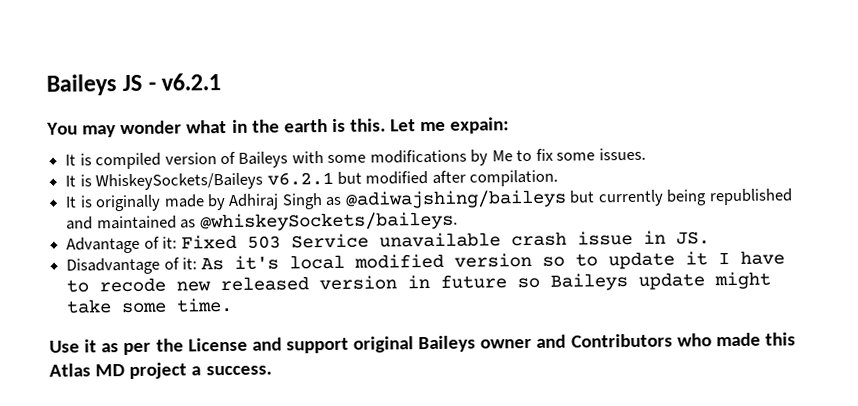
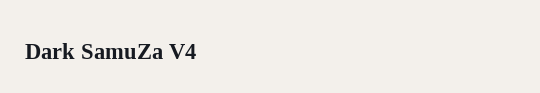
- Baileys JS - v6.2.1
- You may wonder what in the earth is this. Let me expain:
- It is compiled version of Baileys with some modifications by Me to fix some issues.
- It is WhiskeySockets/Baileys v6.2.1 but modified after compilation.
- It is originally made by Adhiraj Singh as @adiwajshing/baileys but currently being republished and maintained as @whiskeySockets/baileys.
- Advantage of it: Fixed 503 Service unavailable crash issue in JS.
- Disadvantage of it: As it's local modified version so to update it I have to recode new released version in future so Baileys update might take some time.
- Use it as per the License and support original Baileys owner and Contributors who made this Atlas MD project a success.
+ Dark SamuZa V4

